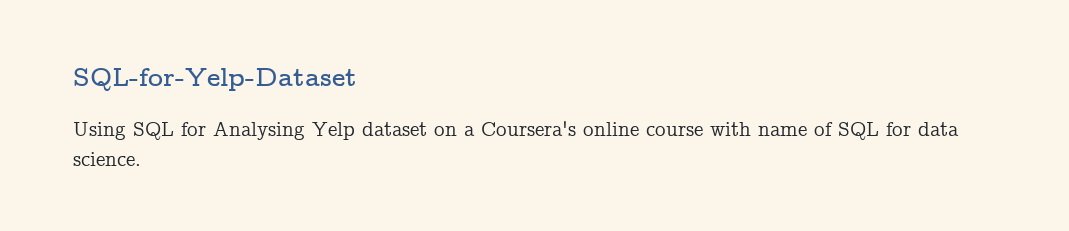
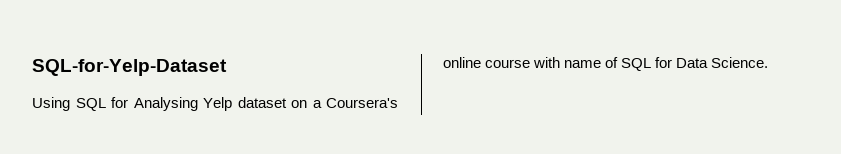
- Using SQL for Analysing Yelp dataset on a Coursera's online course with name of SQL for data science.
+ Using SQL for Analysing Yelp dataset on a Coursera's online course with name of SQL for Data Science.

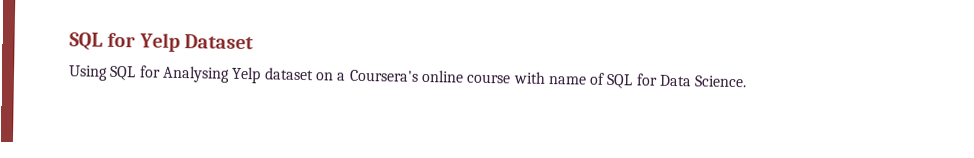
- SQL-for-Yelp-Dataset
+ SQL for Yelp Dataset

